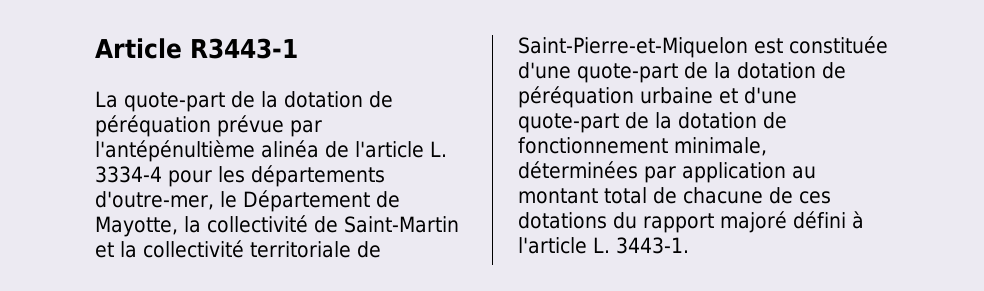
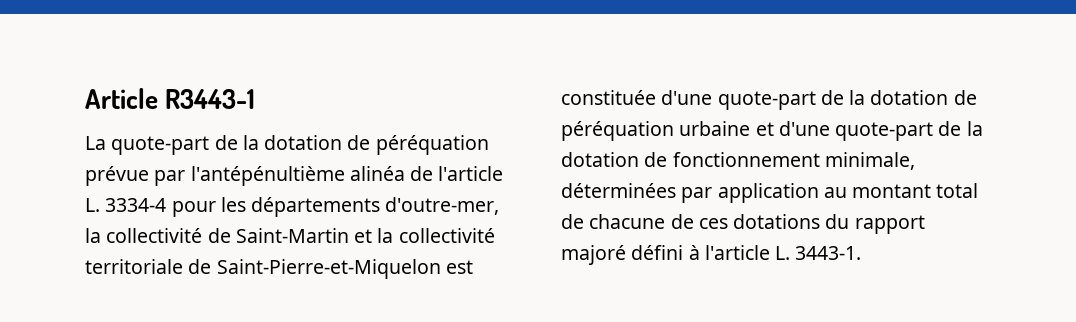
- La quote-part de la dotation de péréquation prévue par l'antépénultième alinéa de l'article L. 3334-4 pour les départements d'outre-mer, le Département de Mayotte, la collectivité de Saint-Martin et la collectivité territoriale de Saint-Pierre-et-Miquelon est constituée d'une quote-part de la dotation de péréquation urbaine et d'une quote-part de la dotation de fonctionnement minimale, déterminées par application au montant total de chacune de ces dotations du rapport majoré défini à l'article L. 3443-1.
+ La quote-part de la dotation de péréquation prévue par l'antépénultième alinéa de l'article L. 3334-4 pour les départements d'outre-mer, la collectivité de Saint-Martin et la collectivité territoriale de Saint-Pierre-et-Miquelon est constituée d'une quote-part de la dotation de péréquation urbaine et d'une quote-part de la dotation de fonctionnement minimale, déterminées par application au montant total de chacune de ces dotations du rapport majoré défini à l'article L. 3443-1.

